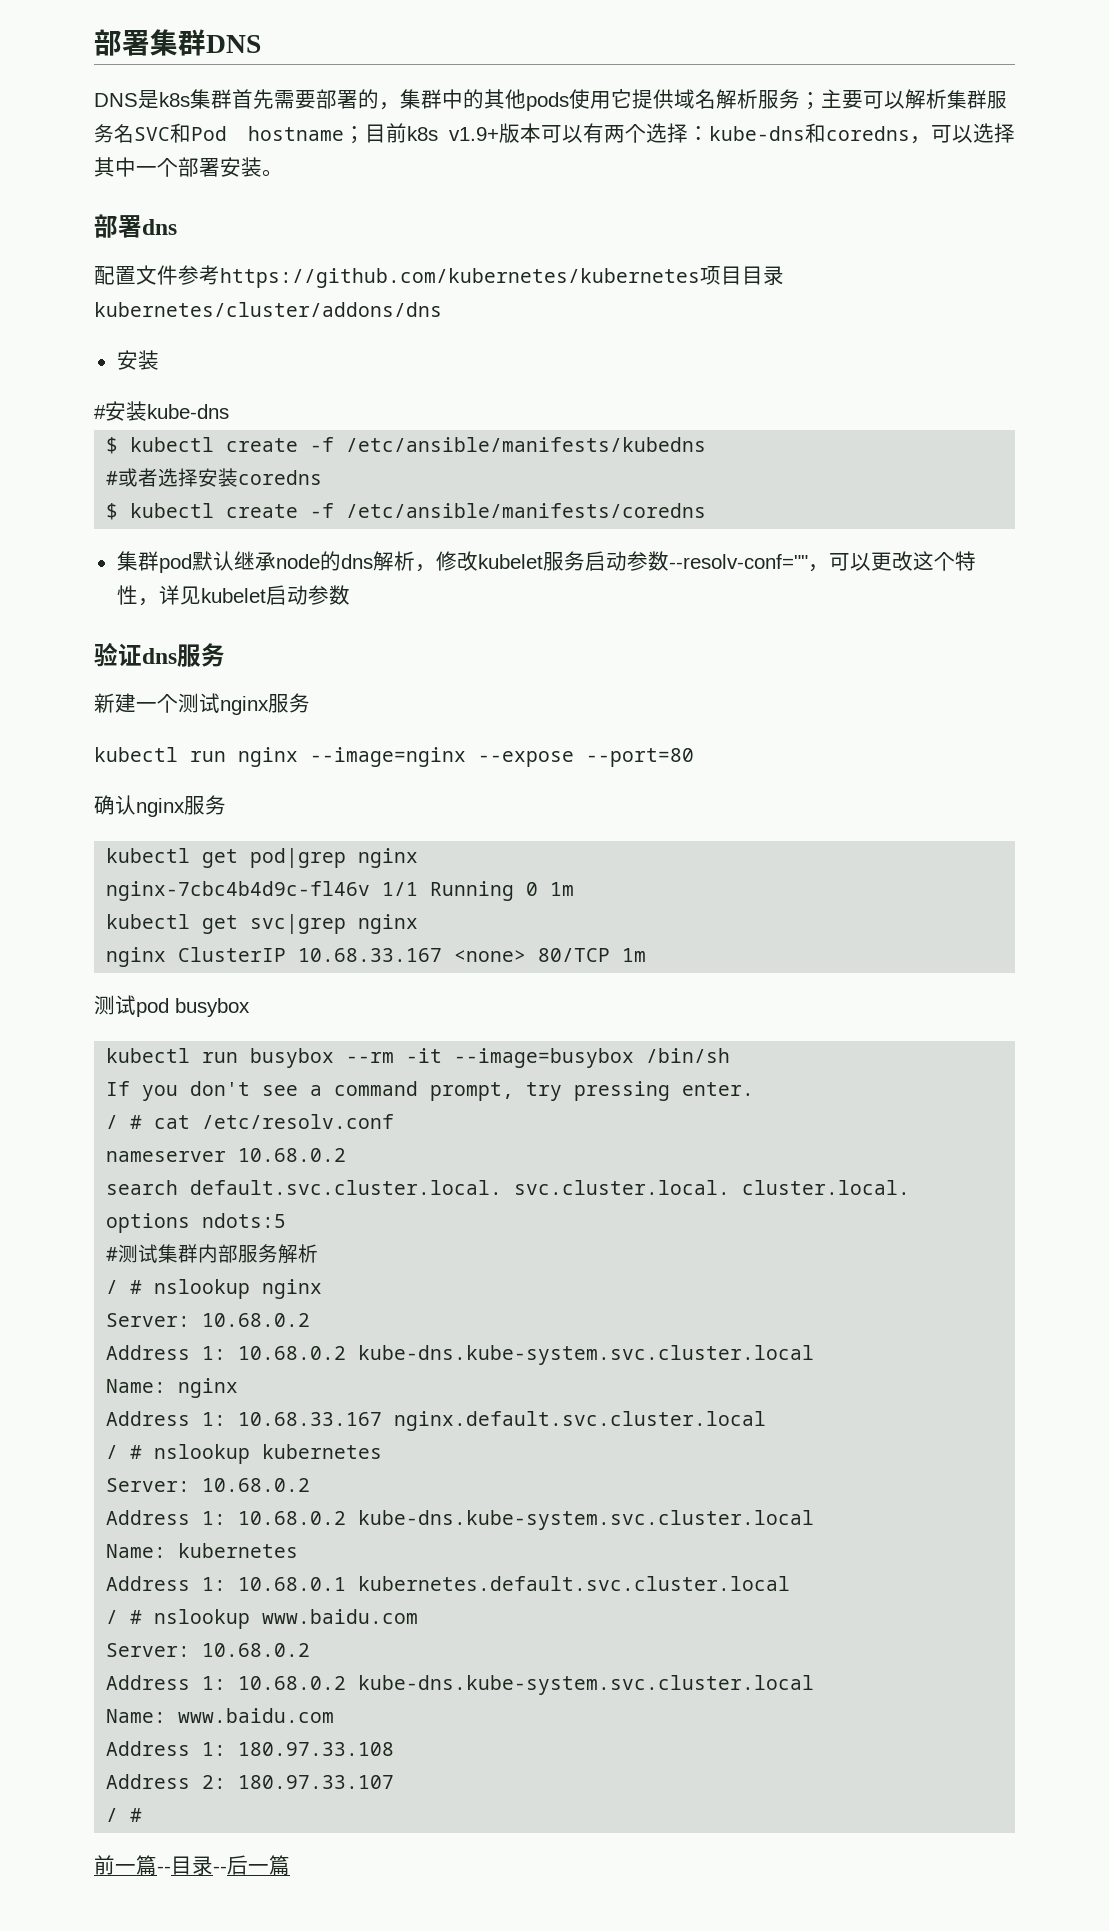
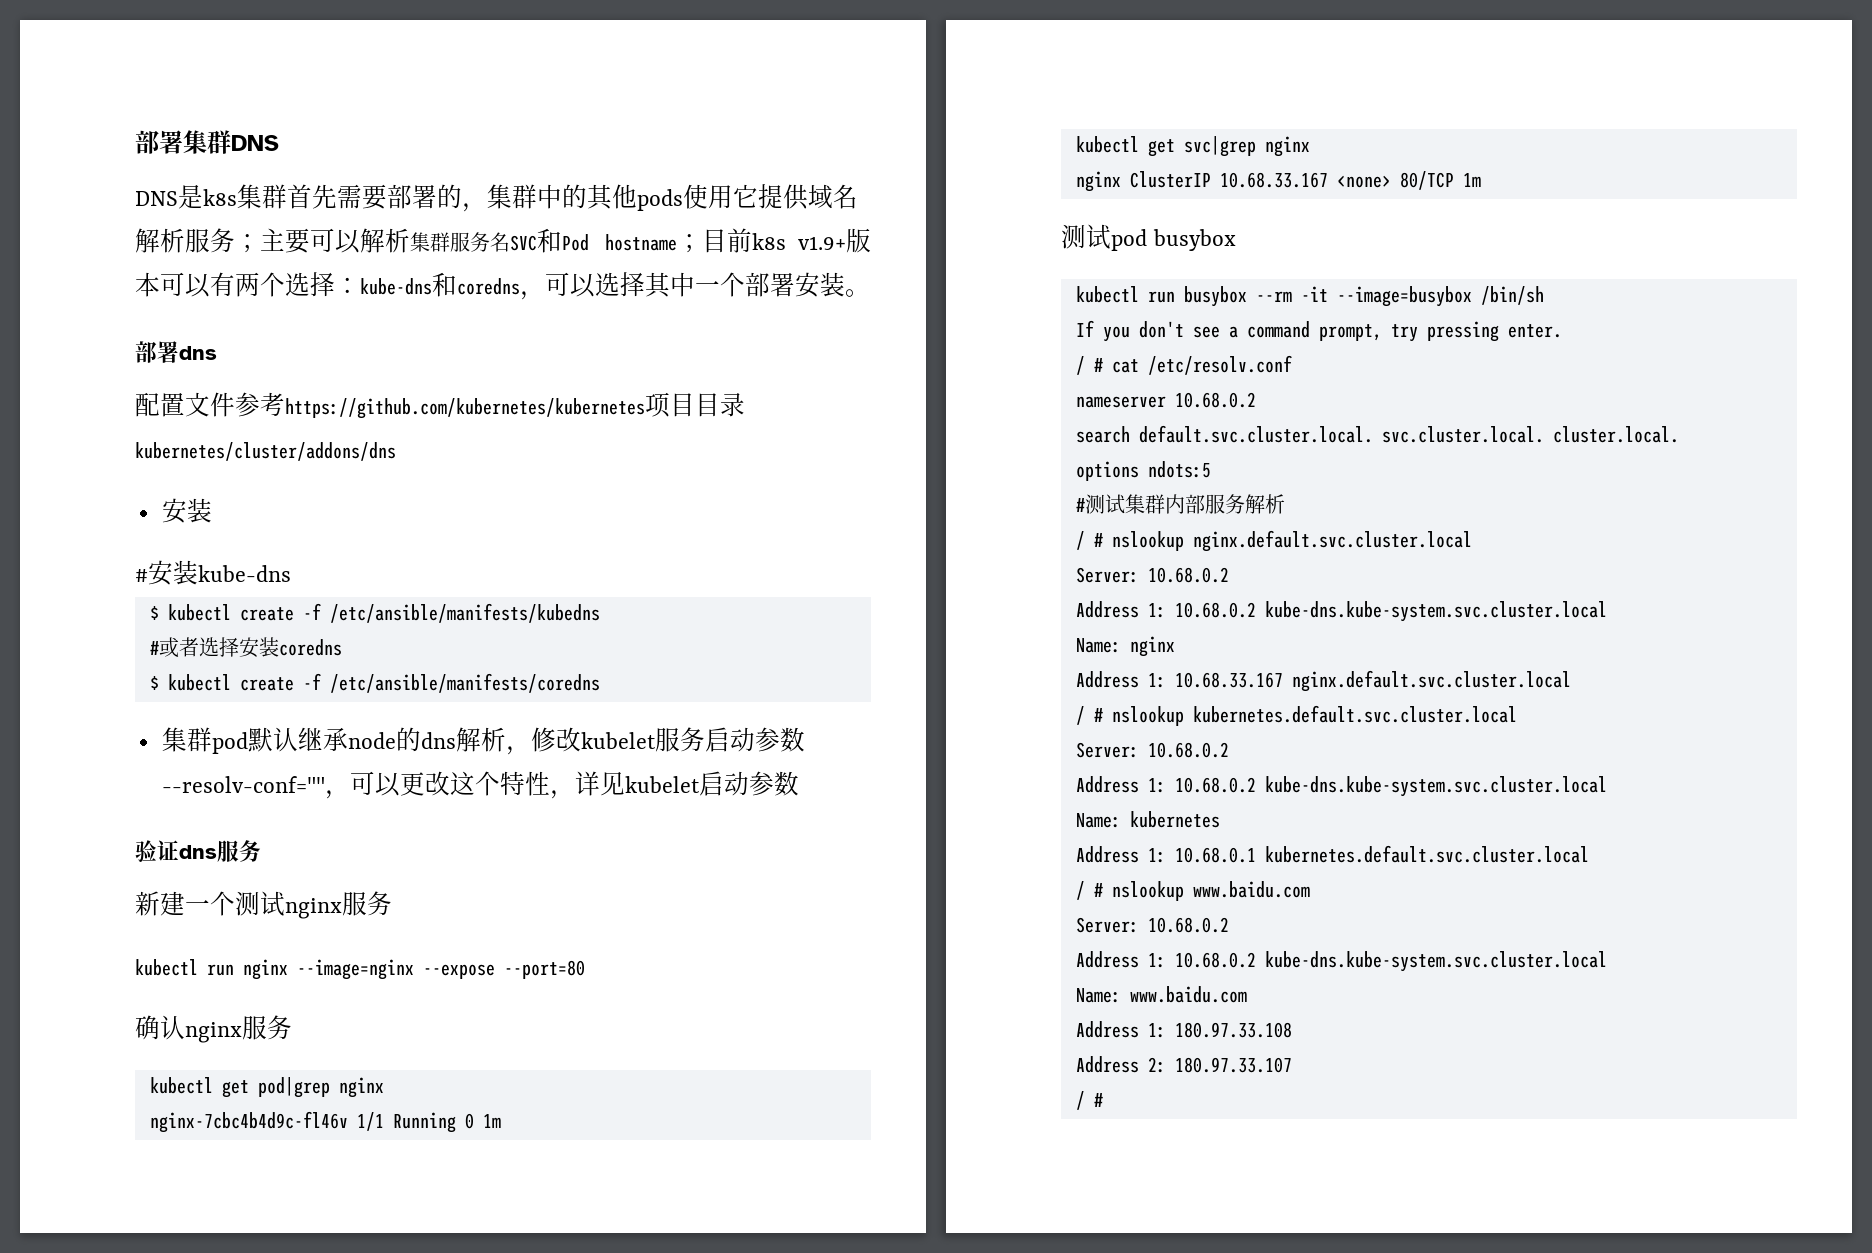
- / # nslookup nginx
+ / # nslookup nginx.default.svc.cluster.local
- / # nslookup kubernetes
+ / # nslookup kubernetes.default.svc.cluster.local
- 前一篇--目录--后一篇

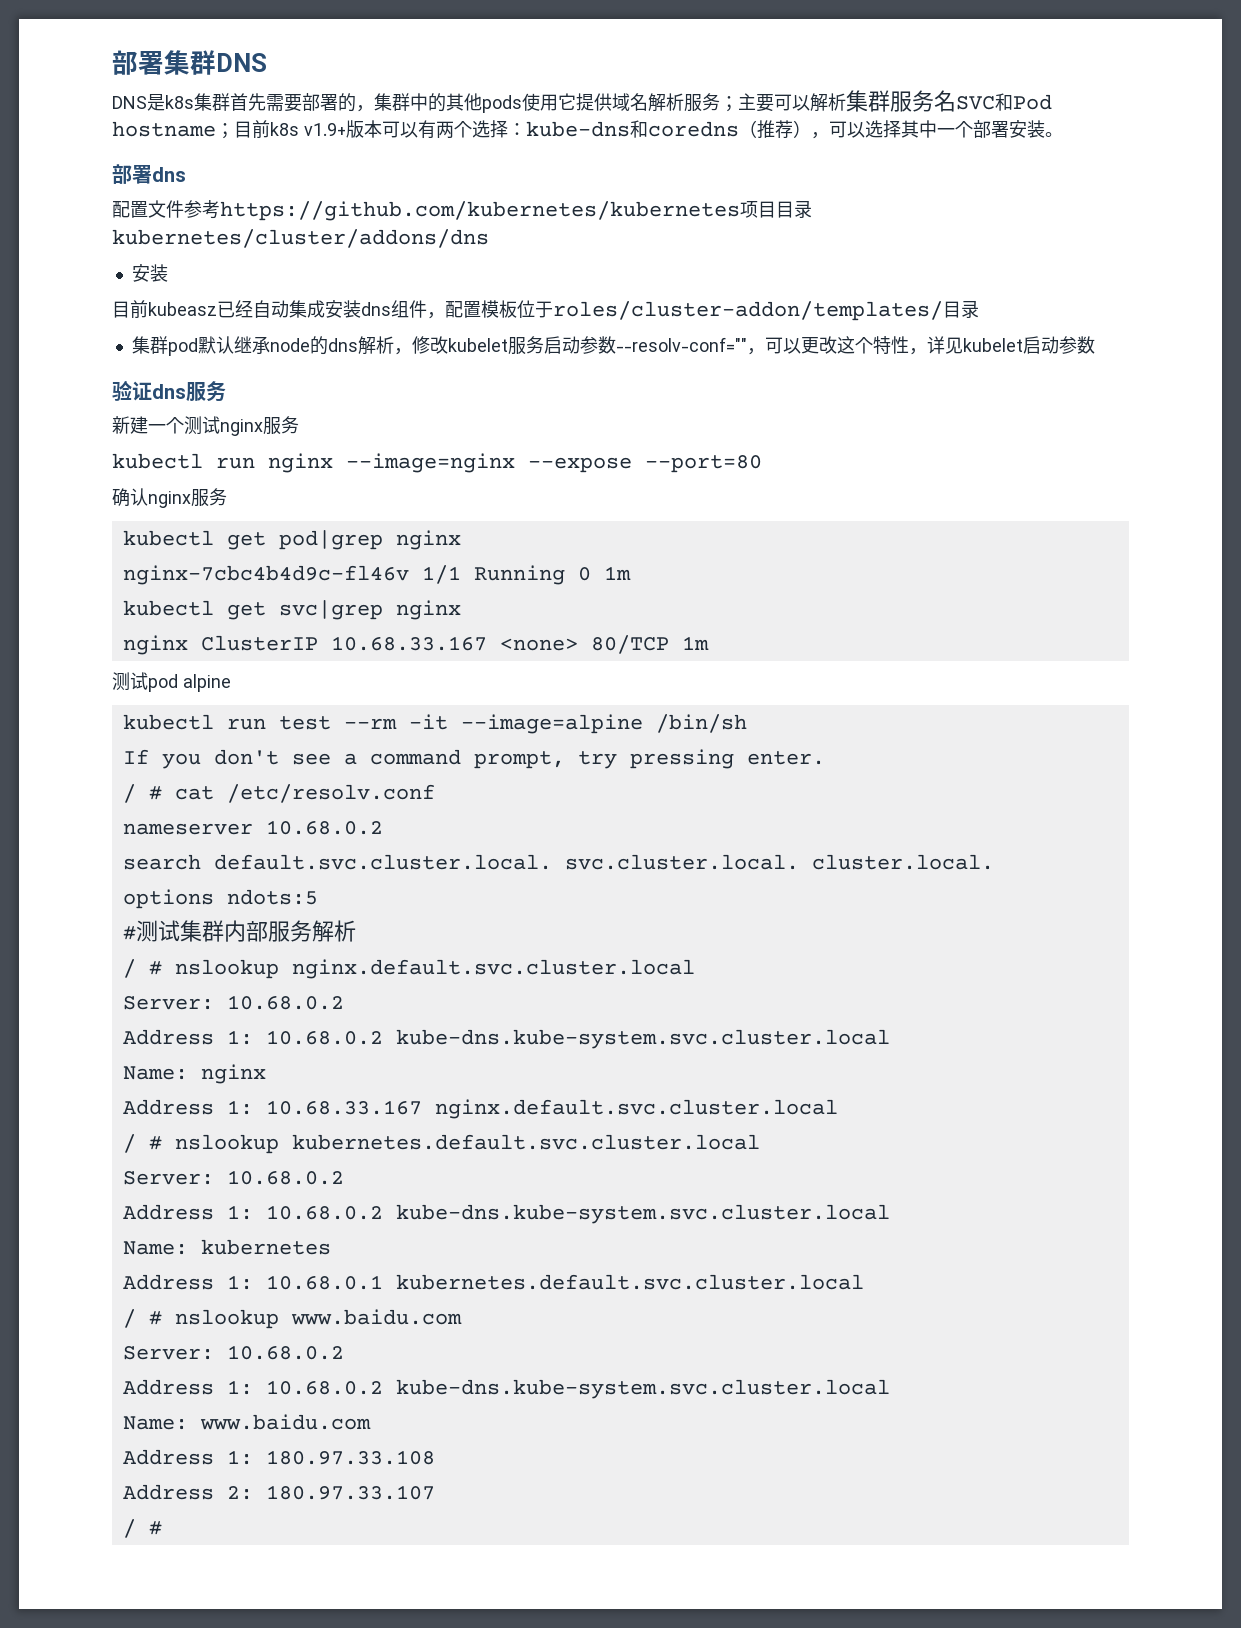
- DNS是k8s集群首先需要部署的，集群中的其他pods使用它提供域名解析服务；主要可以解析集群服务名SVC和Pod hostname；目前k8s v1.9+版本可以有两个选择：kube-dns和coredns，可以选择其中一个部署安装。
+ DNS是k8s集群首先需要部署的，集群中的其他pods使用它提供域名解析服务；主要可以解析集群服务名SVC和Pod hostname；目前k8s v1.9+版本可以有两个选择：kube-dns和coredns（推荐），可以选择其中一个部署安装。
- #安装kube-dns
- $ kubectl create -f /etc/ansible/manifests/kubedns
- #或者选择安装coredns
- $ kubectl create -f /etc/ansible/manifests/coredns
+ 目前kubeasz已经自动集成安装dns组件，配置模板位于roles/cluster-addon/templates/目录
- 测试pod busybox
- kubectl run busybox --rm -it --image=busybox /bin/sh
+ 测试pod alpine
+ kubectl run test --rm -it --image=alpine /bin/sh

